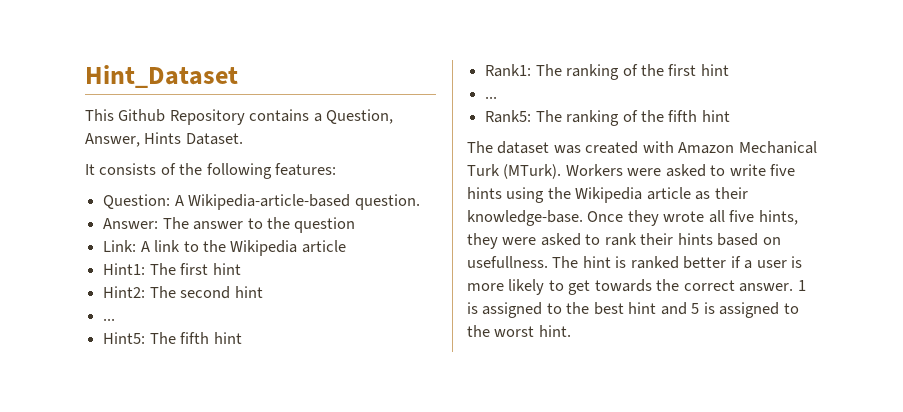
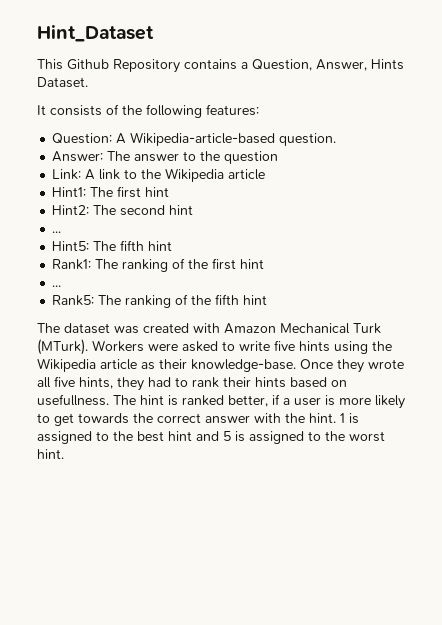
- Once they wrote all five hints, they were asked to rank their hints based on usefullness.
+ Once they wrote all five hints, they had to rank their hints based on usefullness.
- The hint is ranked better if a user is more likely to get towards the correct answer.
+ The hint is ranked better, if a user is more likely to get towards the correct answer with the hint.

